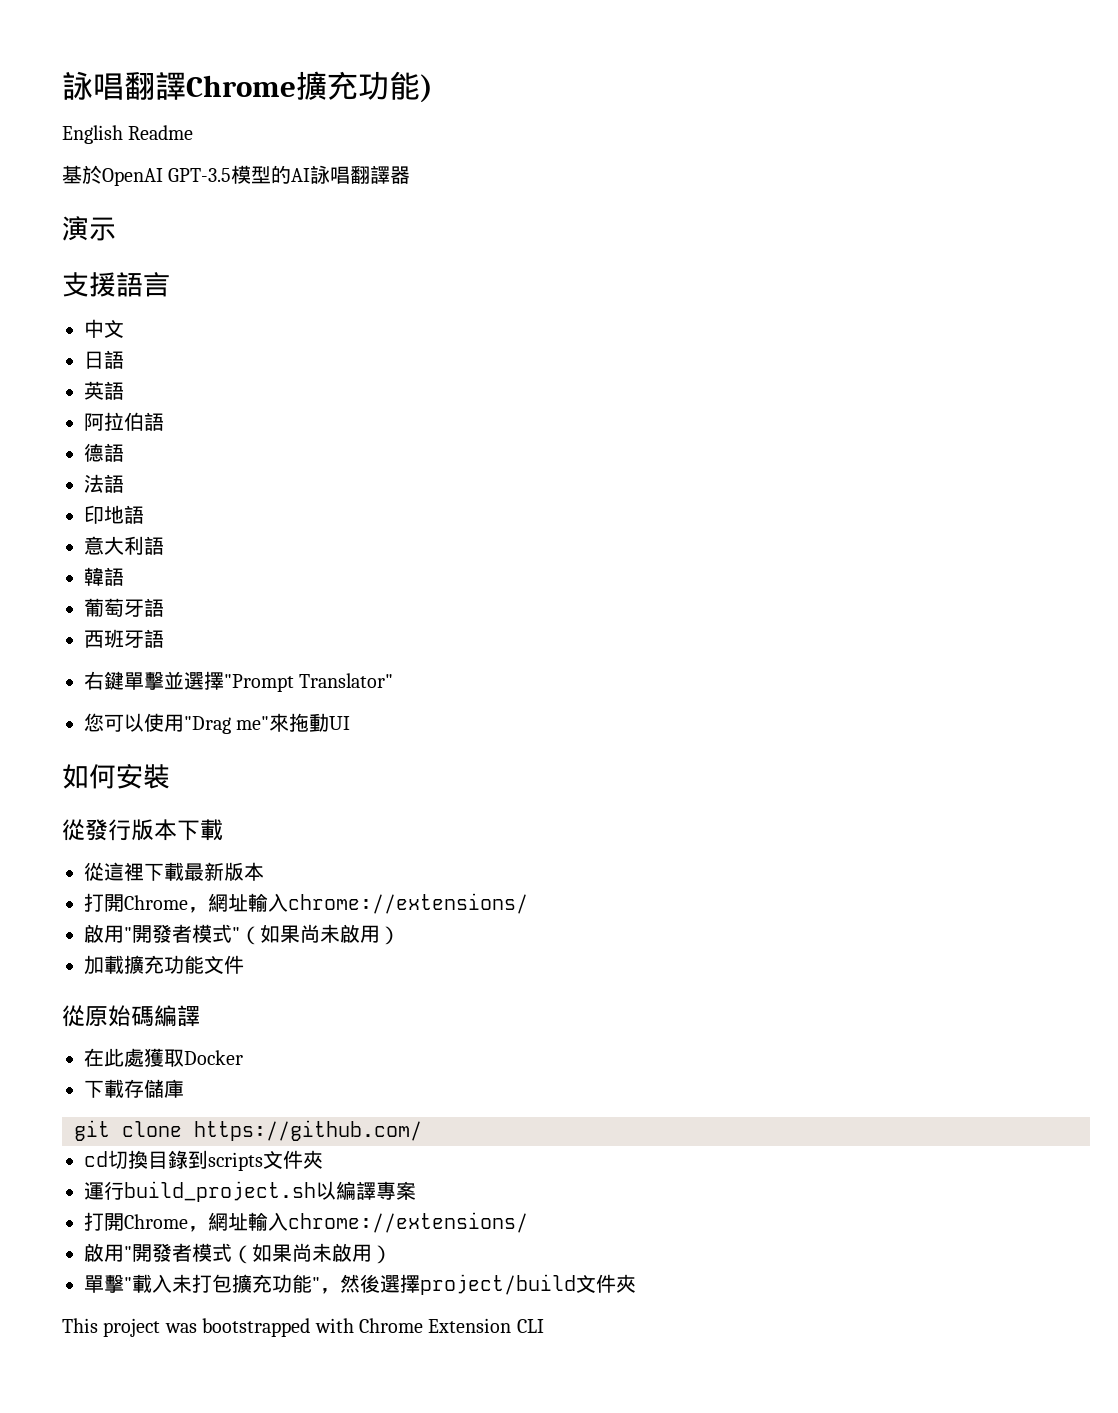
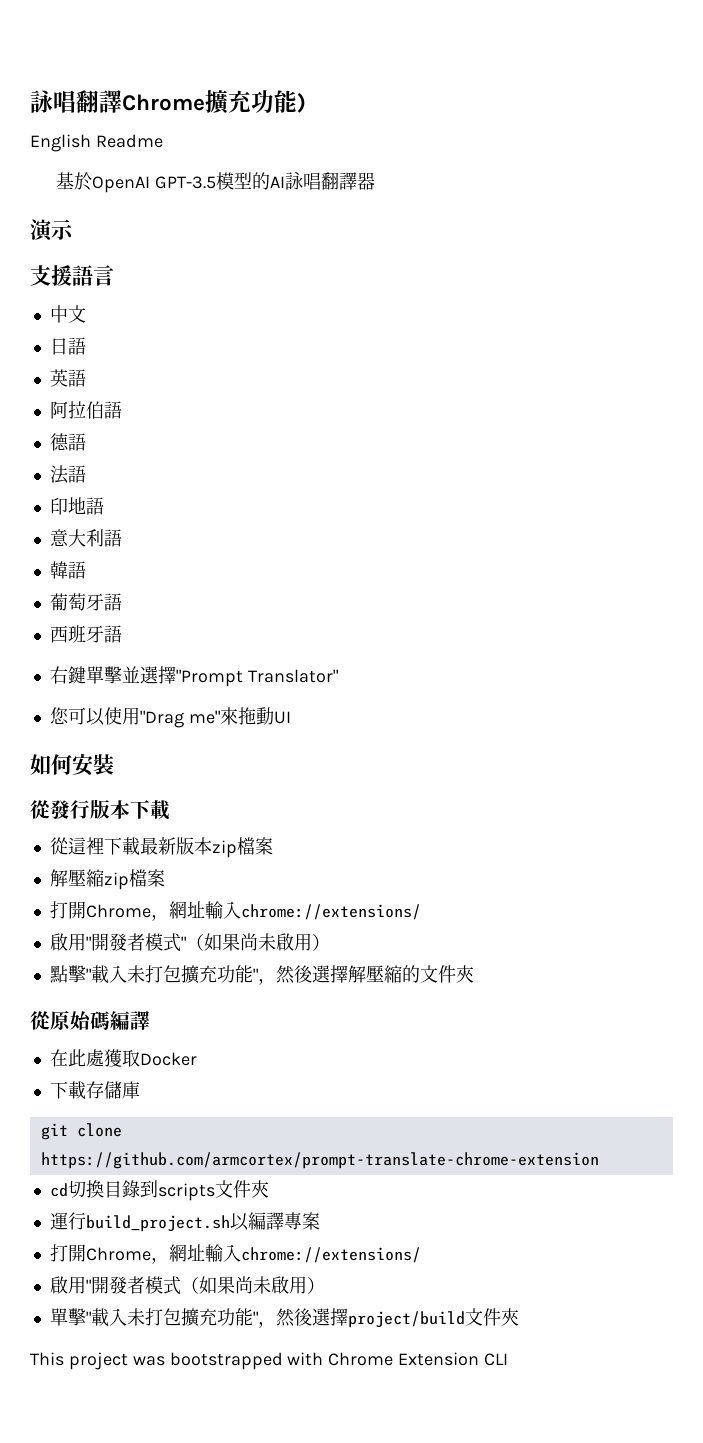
- 從這裡下載最新版本
+ 從這裡下載最新版本zip檔案
+ 解壓縮zip檔案
- 加載擴充功能文件
+ 點擊"載入未打包擴充功能"，然後選擇解壓縮的文件夾
- git clone https://github.com/
+ git clone https://github.com/armcortex/prompt-translate-chrome-extension

